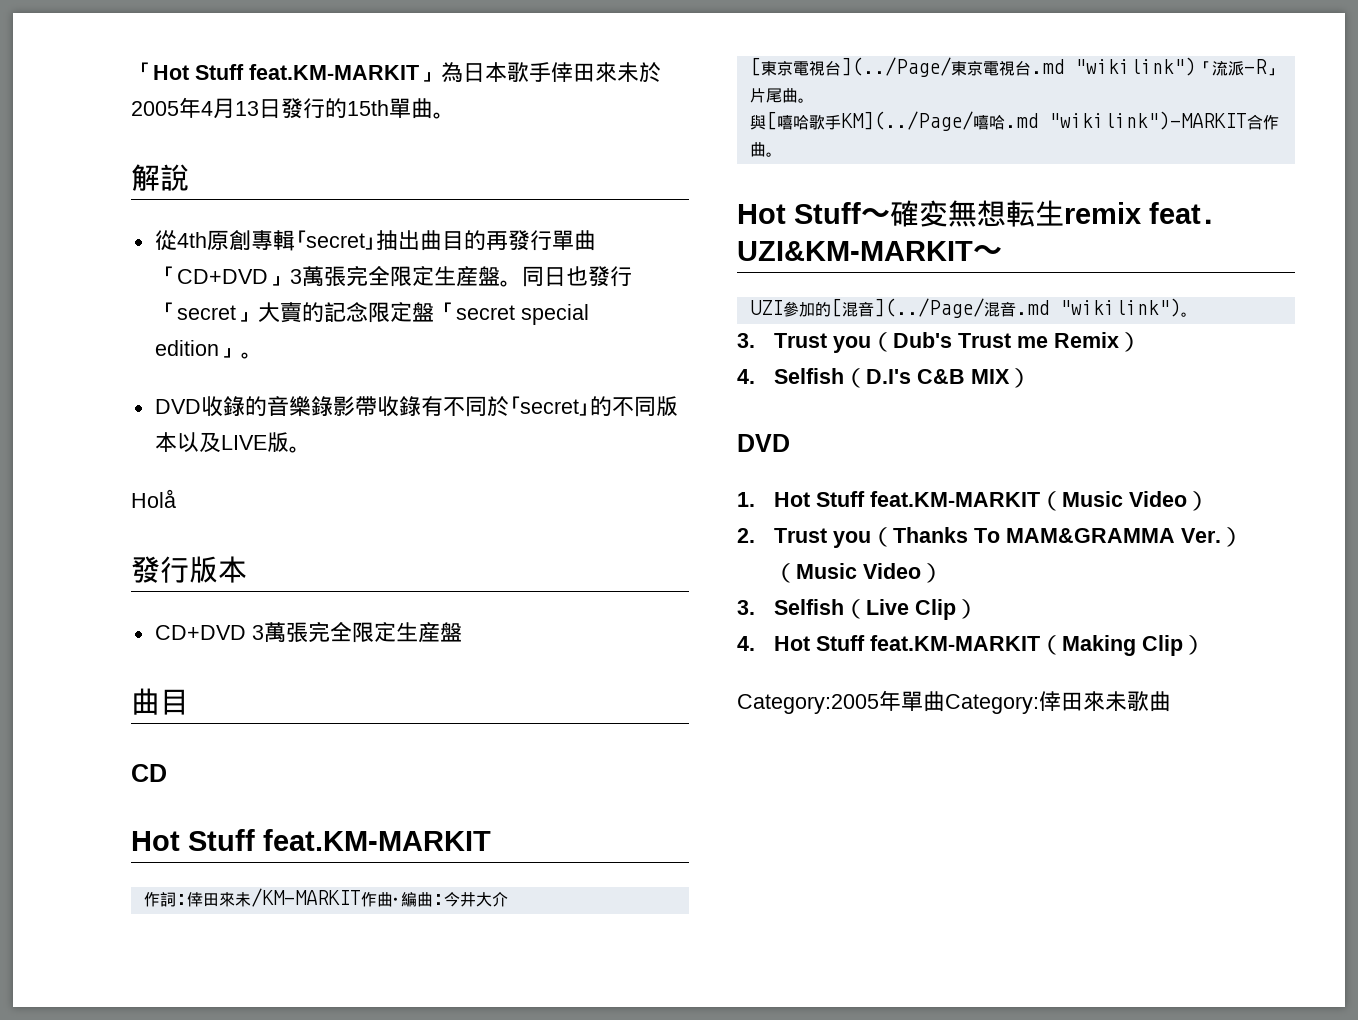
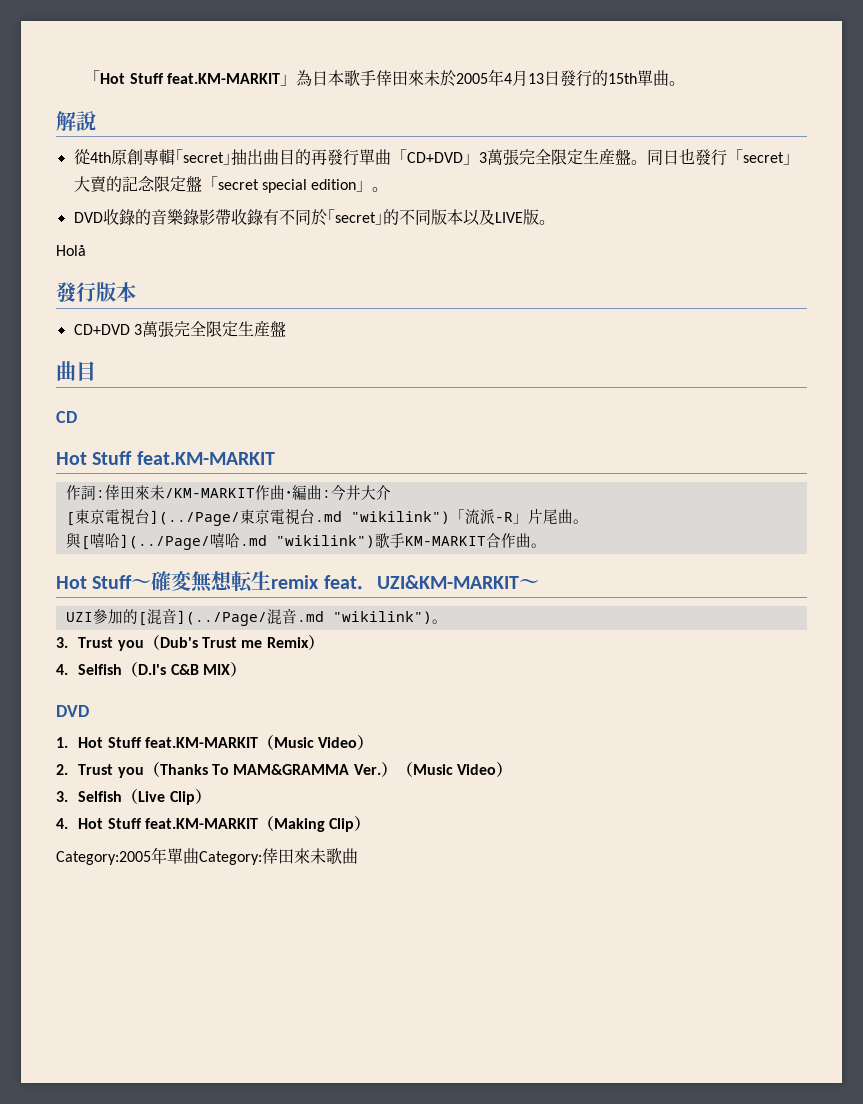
- 與[嘻哈歌手KM](../Page/嘻哈.md "wikilink")-MARKIT合作曲。
+ 與[嘻哈](../Page/嘻哈.md "wikilink")歌手KM-MARKIT合作曲。

